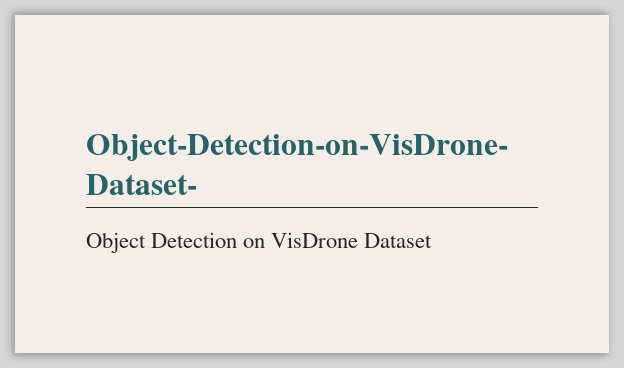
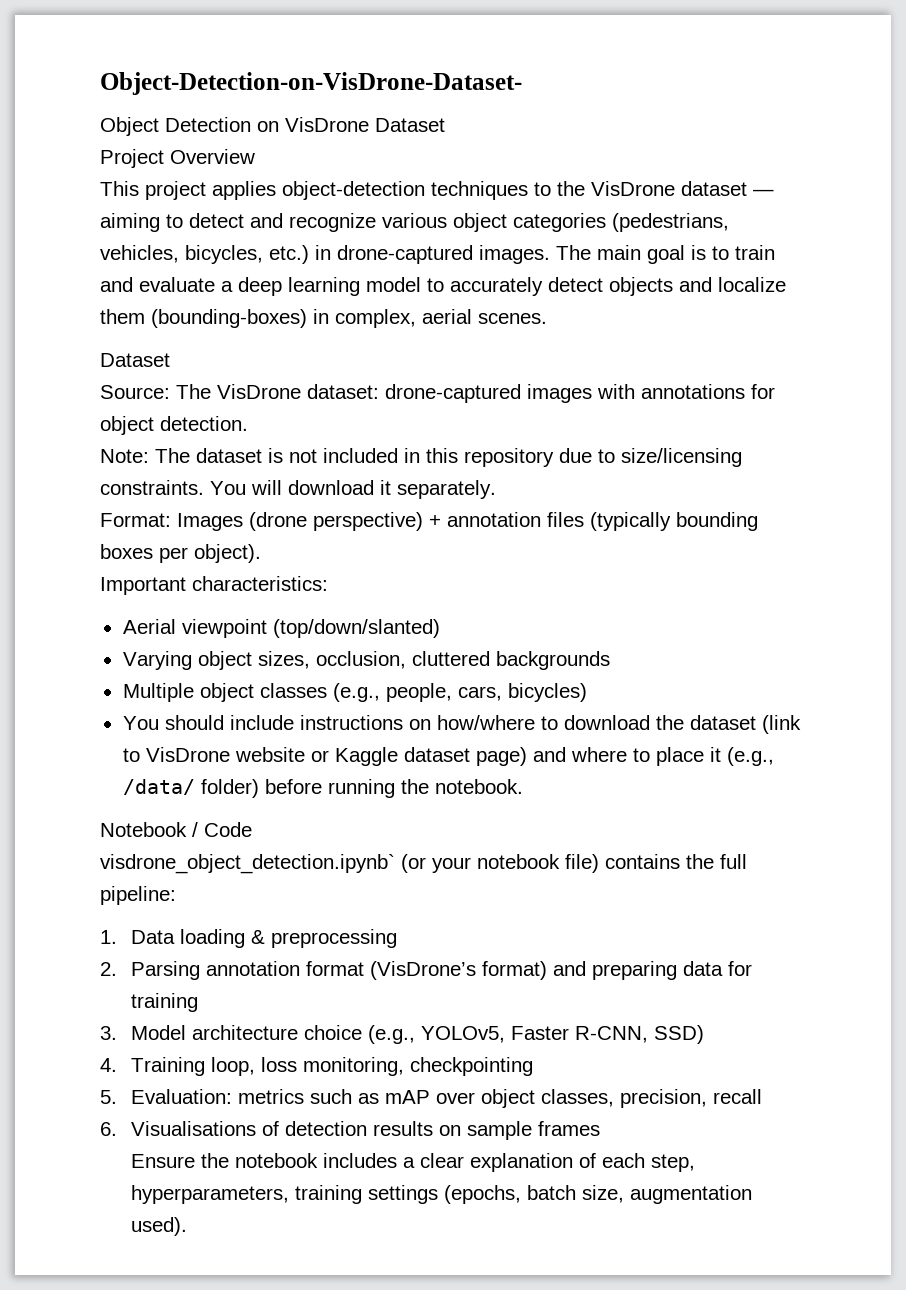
+ Project Overview
+ This project applies object-detection techniques to the VisDrone dataset — aiming to detect and recognize various object categories (pedestrians, vehicles, bicycles, etc.) in drone-captured images. The main goal is to train and evaluate a deep learning model to accurately detect objects and localize them (bounding-boxes) in complex, aerial scenes.
+ Dataset
+ Source: The VisDrone dataset: drone-captured images with annotations for object detection.
+ Note: The dataset is not included in this repository due to size/licensing constraints. You will download it separately.
+ Format: Images (drone perspective) + annotation files (typically bounding boxes per object).
+ Important characteristics:
+ Aerial viewpoint (top/down/slanted)
+ Varying object sizes, occlusion, cluttered backgrounds
+ Multiple object classes (e.g., people, cars, bicycles)
+ You should include instructions on how/where to download the dataset (link to VisDrone website or Kaggle dataset page) and where to place it (e.g., /data/ folder) before running the notebook.
+ Notebook / Code
+ visdrone_object_detection.ipynb` (or your notebook file) contains the full pipeline:
+ 1. Data loading & preprocessing
+ 2. Parsing annotation format (VisDrone’s format) and preparing data for training
+ 3. Model architecture choice (e.g., YOLOv5, Faster R-CNN, SSD)
+ 4. Training loop, loss monitoring, checkpointing
+ 5. Evaluation: metrics such as mAP over object classes, precision, recall
+ 6. Visualisations of detection results on sample frames
+ Ensure the notebook includes a clear explanation of each step, hyperparameters, training settings (epochs, batch size, augmentation used).

